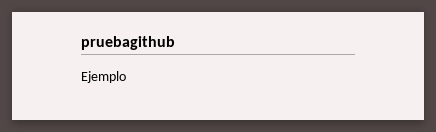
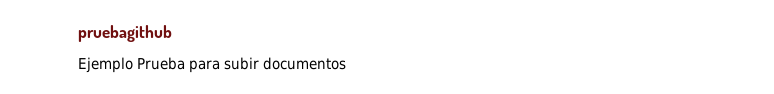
- Ejemplo
+ Ejemplo Prueba para subir documentos

